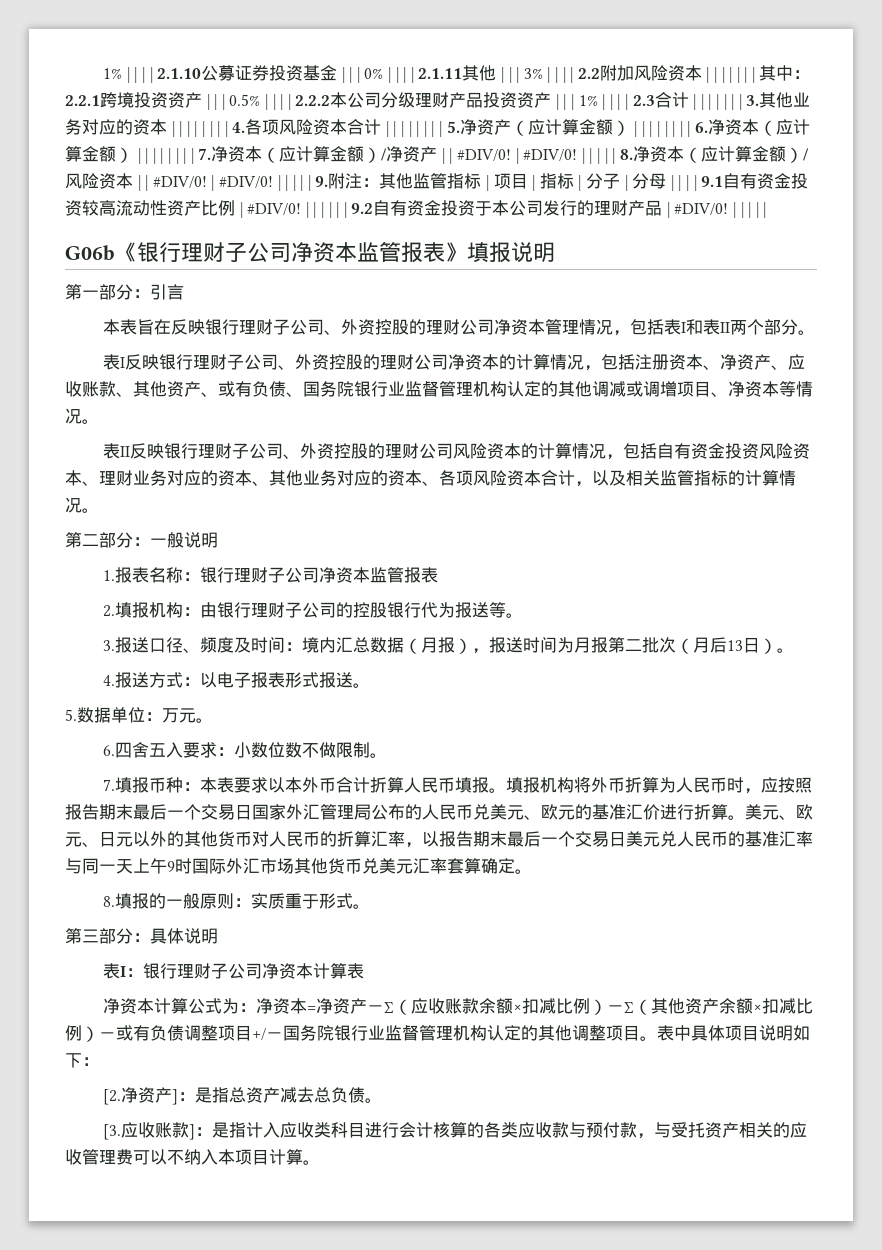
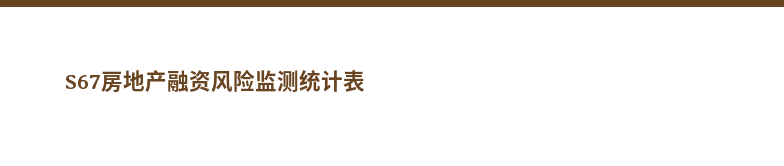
- 1% | | | | 2.1.10公募证券投资基金 | | | 0% | | | | 2.1.11其他 | | | 3% | | | | 2.2附加风险资本 | | | | | | | 其中：2.2.1跨境投资资产 | | | 0.5% | | | | 2.2.2本公司分级理财产品投资资产 | | | 1% | | | | 2.3合计 | | | | | | | 3.其他业务对应的资本 | | | | | | | | 4.各项风险资本合计 | | | | | | | | 5.净资产（应计算金额） | | | | | | | | 6.净资本（应计算金额） | | | | | | | | 7.净资本（应计算金额）/净资产 | | #DIV/0! | #DIV/0! | | | | | 8.净资本（应计算金额）/风险资本 | | #DIV/0! | #DIV/0! | | | | | 9.附注：其他监管指标 | 项目 | 指标 | 分子 | 分母 | | | | 9.1自有资金投资较高流动性资产比例 | #DIV/0! | | | | | | 9.2自有资金投资于本公司发行的理财产品 | #DIV/0! | | | | |
- G06b《银行理财子公司净资本监管报表》填报说明
- 第一部分：引言
- 本表旨在反映银行理财子公司、外资控股的理财公司净资本管理情况，包括表I和表II两个部分。
- 表I反映银行理财子公司、外资控股的理财公司净资本的计算情况，包括注册资本、净资产、应收账款、其他资产、或有负债、国务院银行业监督管理机构认定的其他调减或调增项目、净资本等情况。
- 表II反映银行理财子公司、外资控股的理财公司风险资本的计算情况，包括自有资金投资风险资本、理财业务对应的资本、其他业务对应的资本、各项风险资本合计，以及相关监管指标的计算情况。
- 第二部分：一般说明
- 1.报表名称：银行理财子公司净资本监管报表
- 2.填报机构：由银行理财子公司的控股银行代为报送等。
- 3.报送口径、频度及时间：境内汇总数据（月报），报送时间为月报第二批次（月后13日）。
- 4.报送方式：以电子报表形式报送。
- 5.数据单位：万元。
- 6.四舍五入要求：小数位数不做限制。
- 7.填报币种：本表要求以本外币合计折算人民币填报。填报机构将外币折算为人民币时，应按照报告期末最后一个交易日国家外汇管理局公布的人民币兑美元、欧元的基准汇价进行折算。美元、欧元、日元以外的其他货币对人民币的折算汇率，以报告期末最后一个交易日美元兑人民币的基准汇率与同一天上午9时国际外汇市场其他货币兑美元汇率套算确定。
- 8.填报的一般原则：实质重于形式。
- 第三部分：具体说明
- 表I：银行理财子公司净资本计算表
- 净资本计算公式为：净资本=净资产－∑（应收账款余额×扣减比例）－∑（其他资产余额×扣减比例）－或有负债调整项目+/－国务院银行业监督管理机构认定的其他调整项目。表中具体项目说明如下：
- [2.净资产]：是指总资产减去总负债。
- [3.应收账款]：是指计入应收类科目进行会计核算的各类应收款与预付款，与受托资产相关的应收管理费可以不纳入本项目计算。
+ S67房地产融资风险监测统计表

